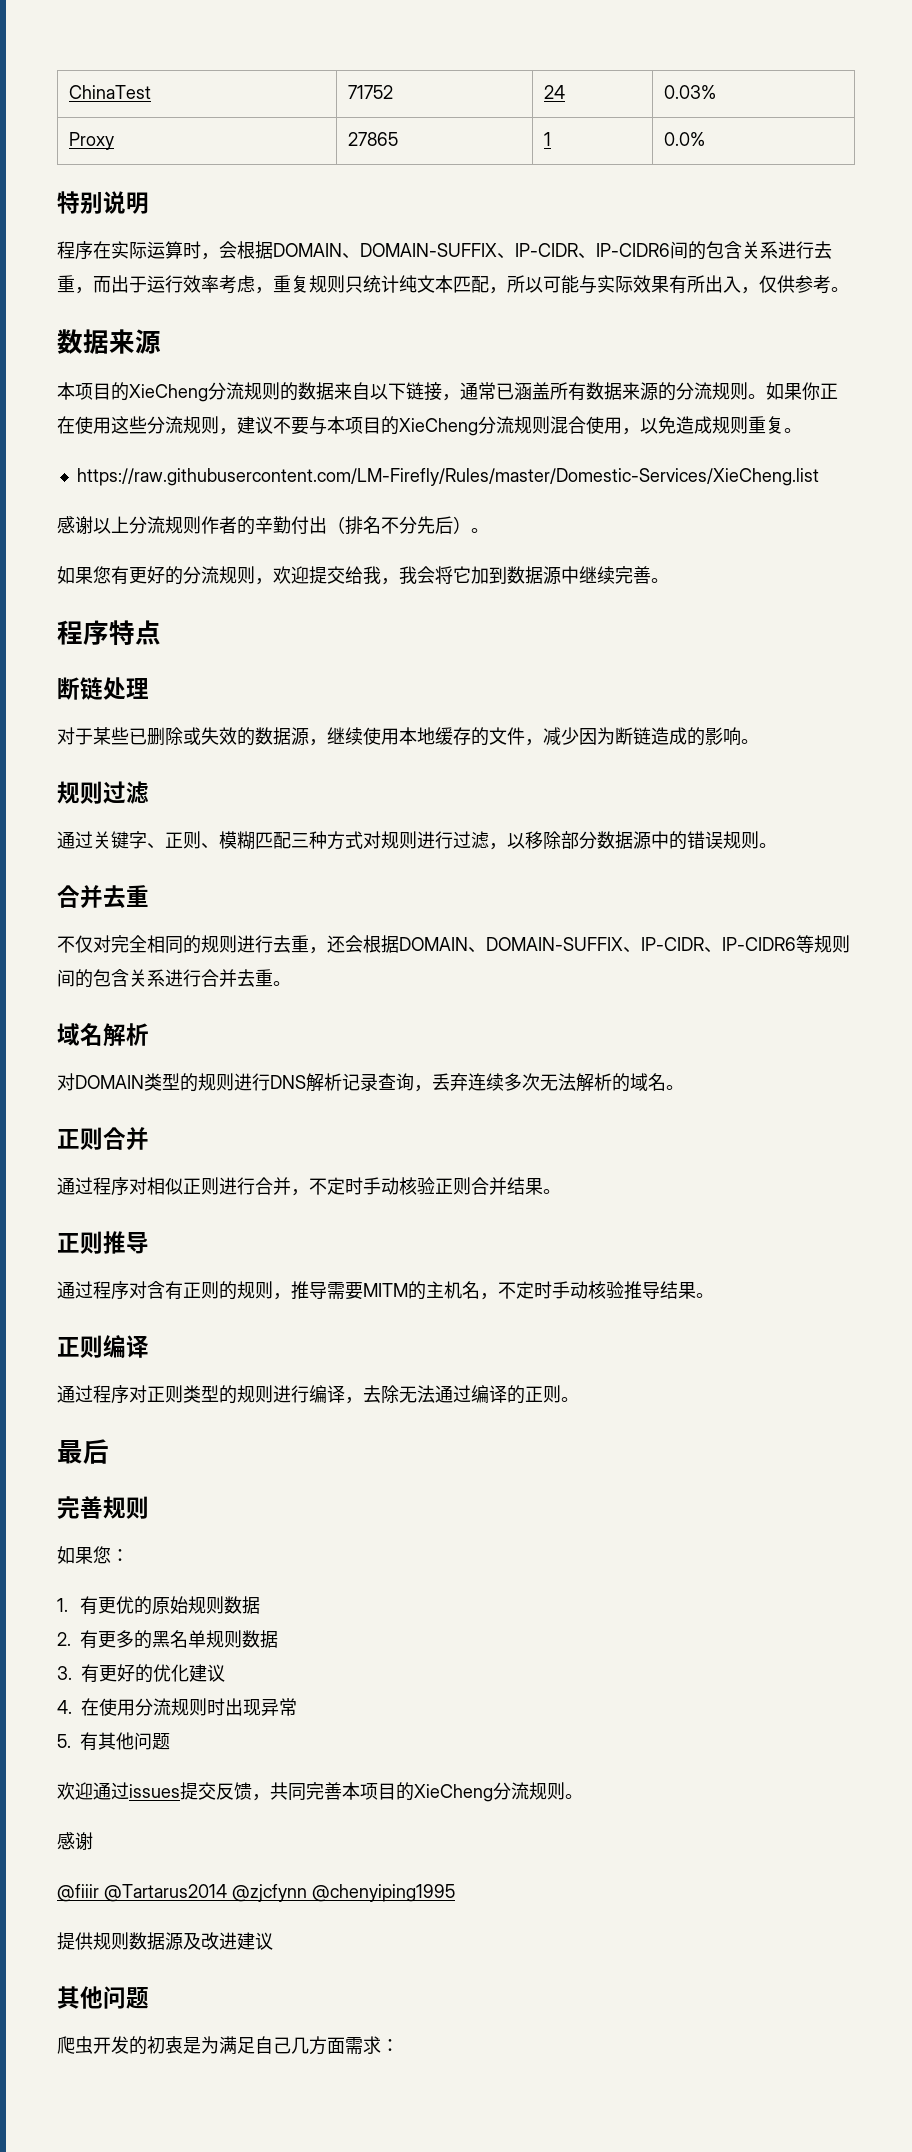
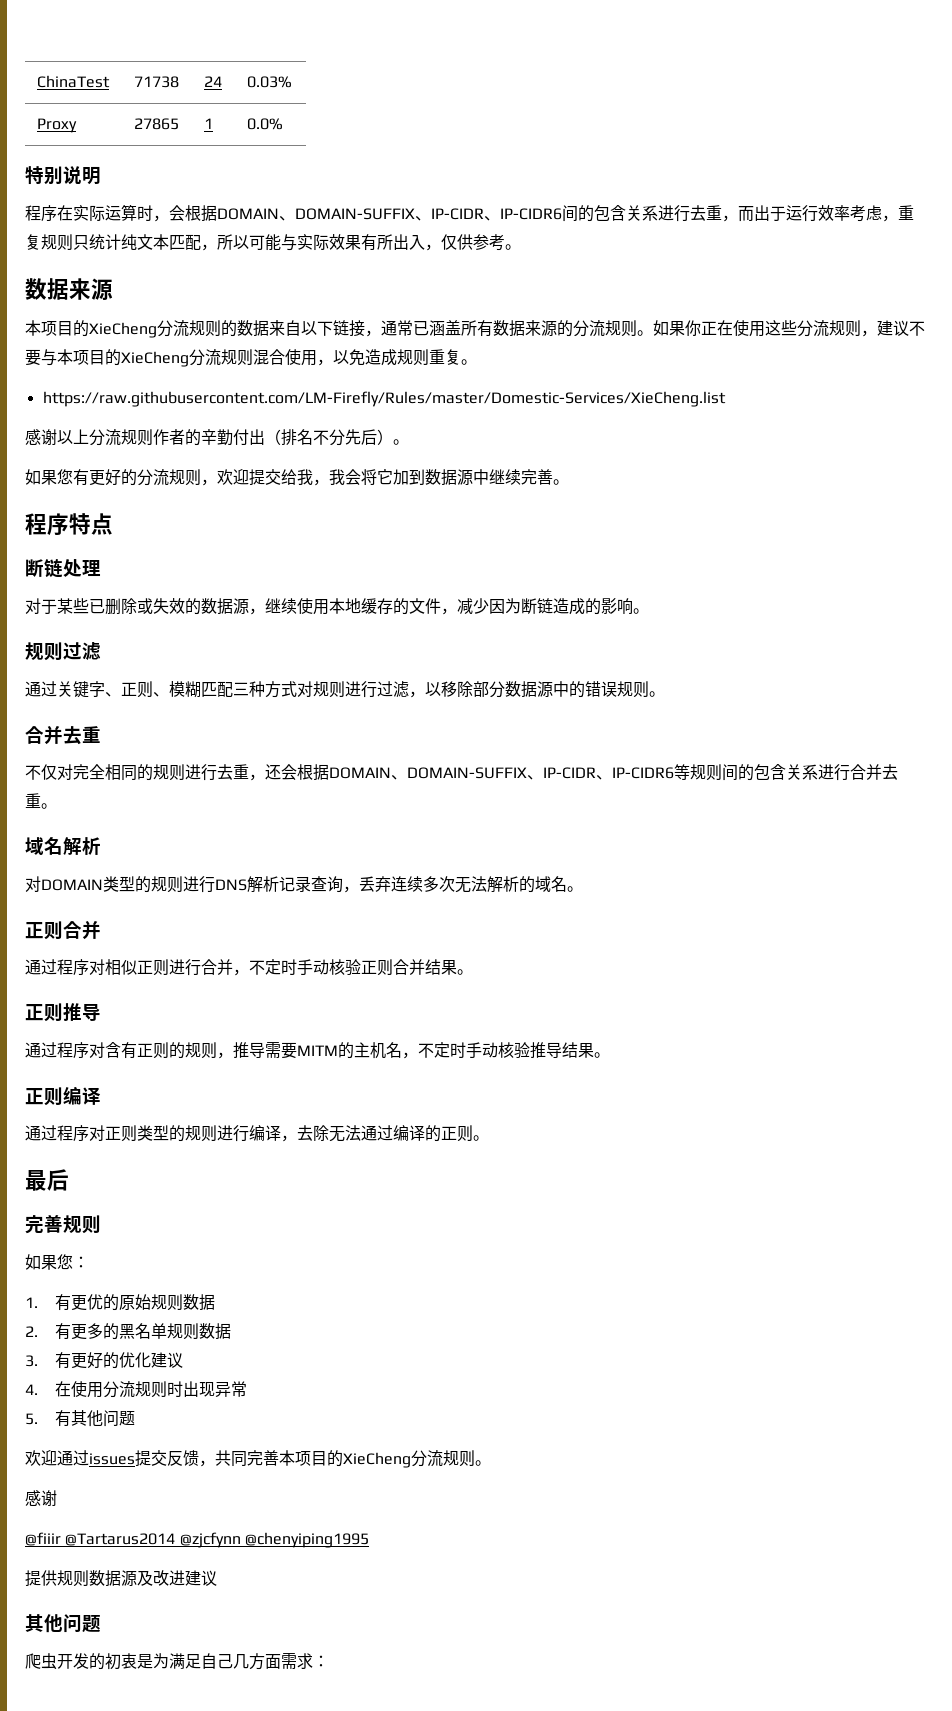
- ChinaTest | 71752 | 24 | 0.03%
+ ChinaTest | 71738 | 24 | 0.03%

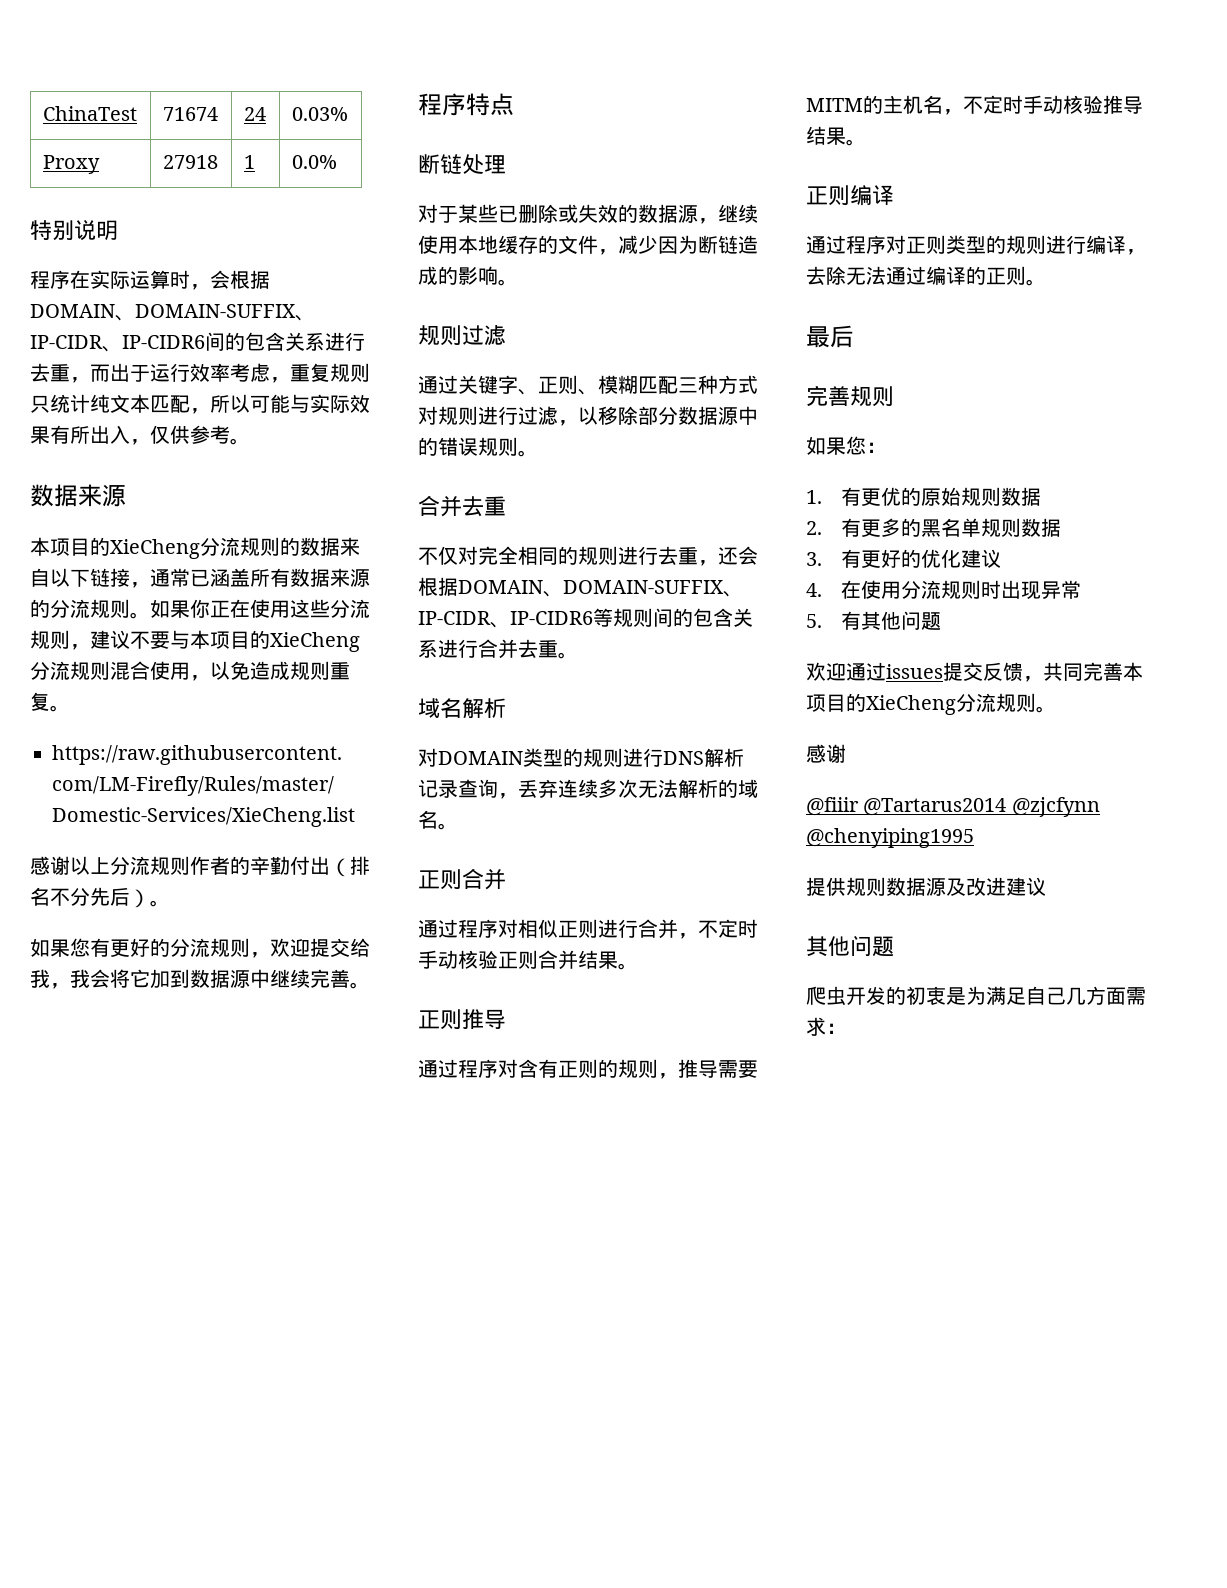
- ChinaTest | 71738 | 24 | 0.03%
+ ChinaTest | 71674 | 24 | 0.03%
- Proxy | 27865 | 1 | 0.0%
+ Proxy | 27918 | 1 | 0.0%

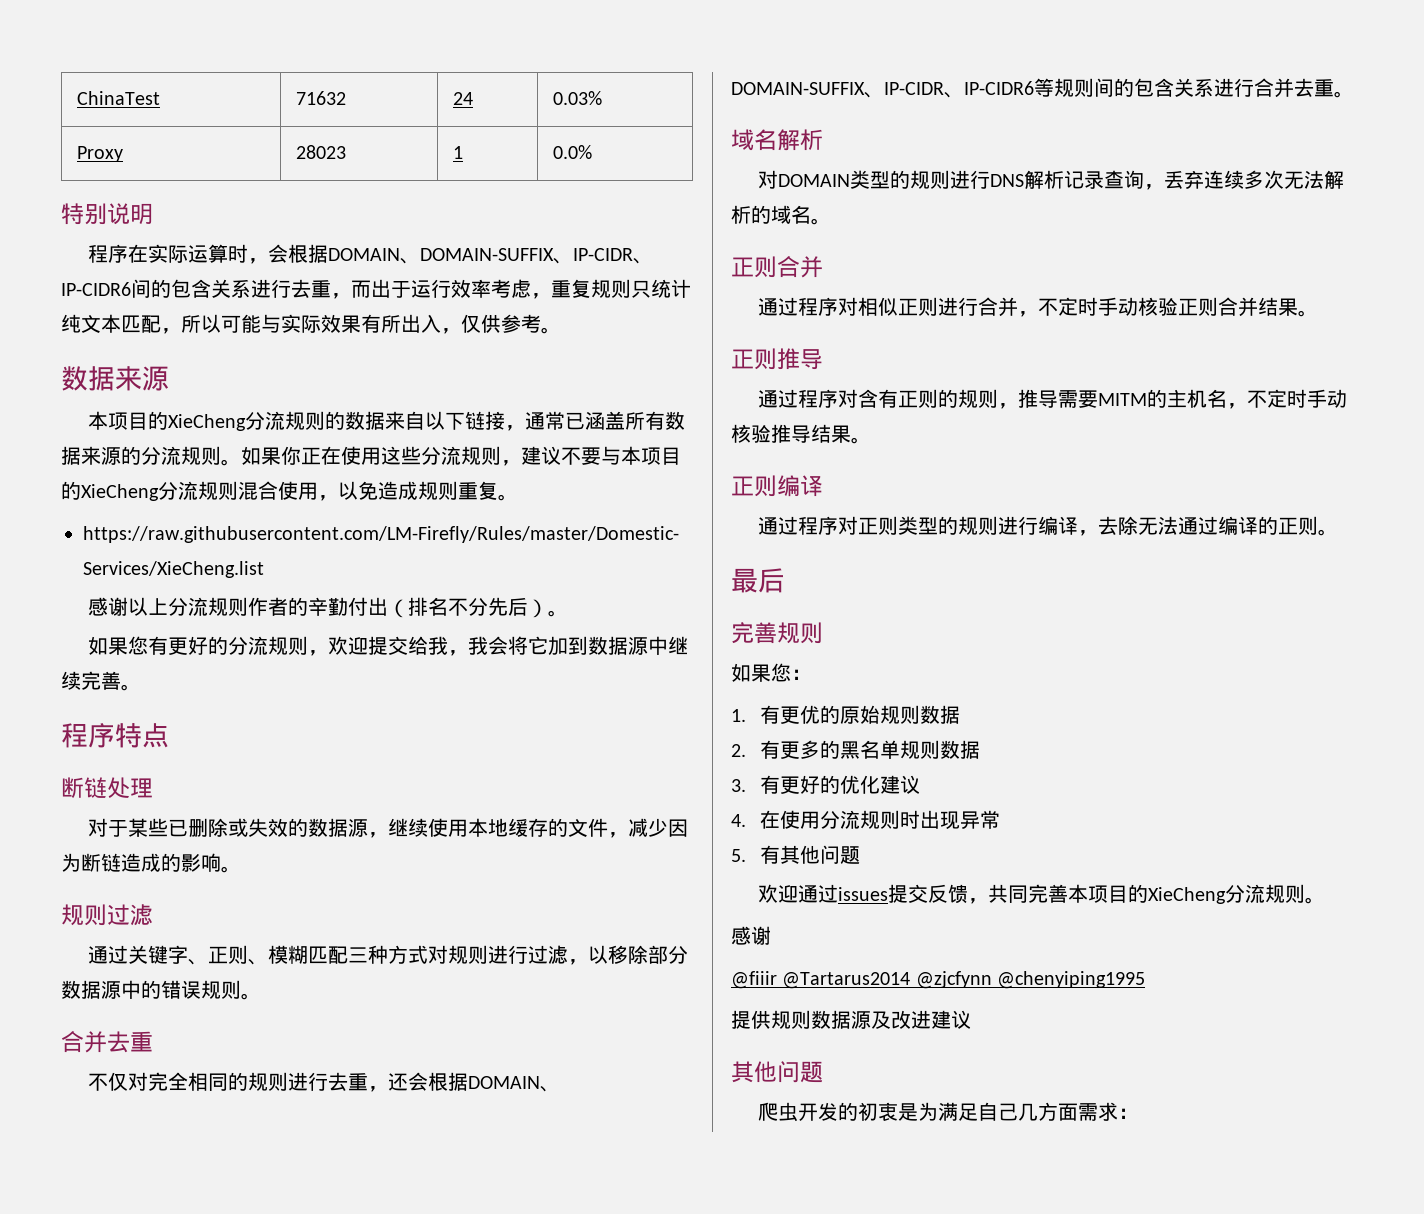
- ChinaTest | 71674 | 24 | 0.03%
+ ChinaTest | 71632 | 24 | 0.03%
- Proxy | 27918 | 1 | 0.0%
+ Proxy | 28023 | 1 | 0.0%

